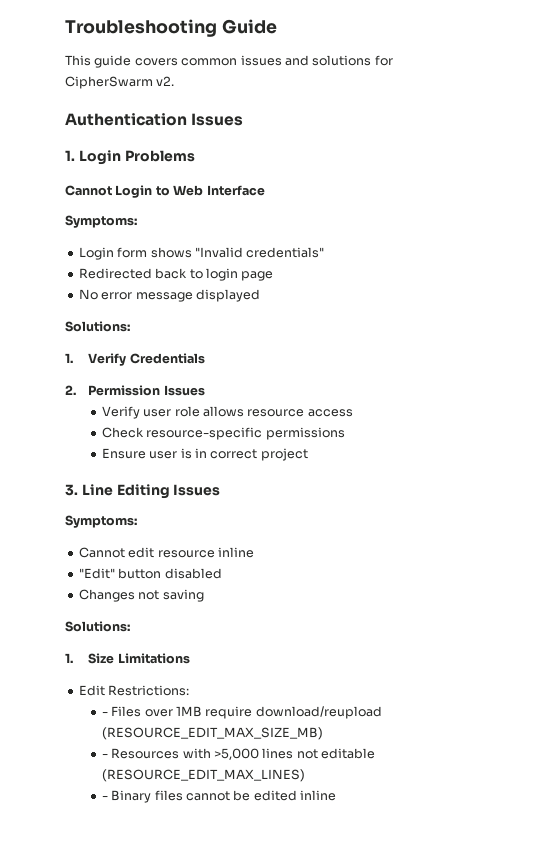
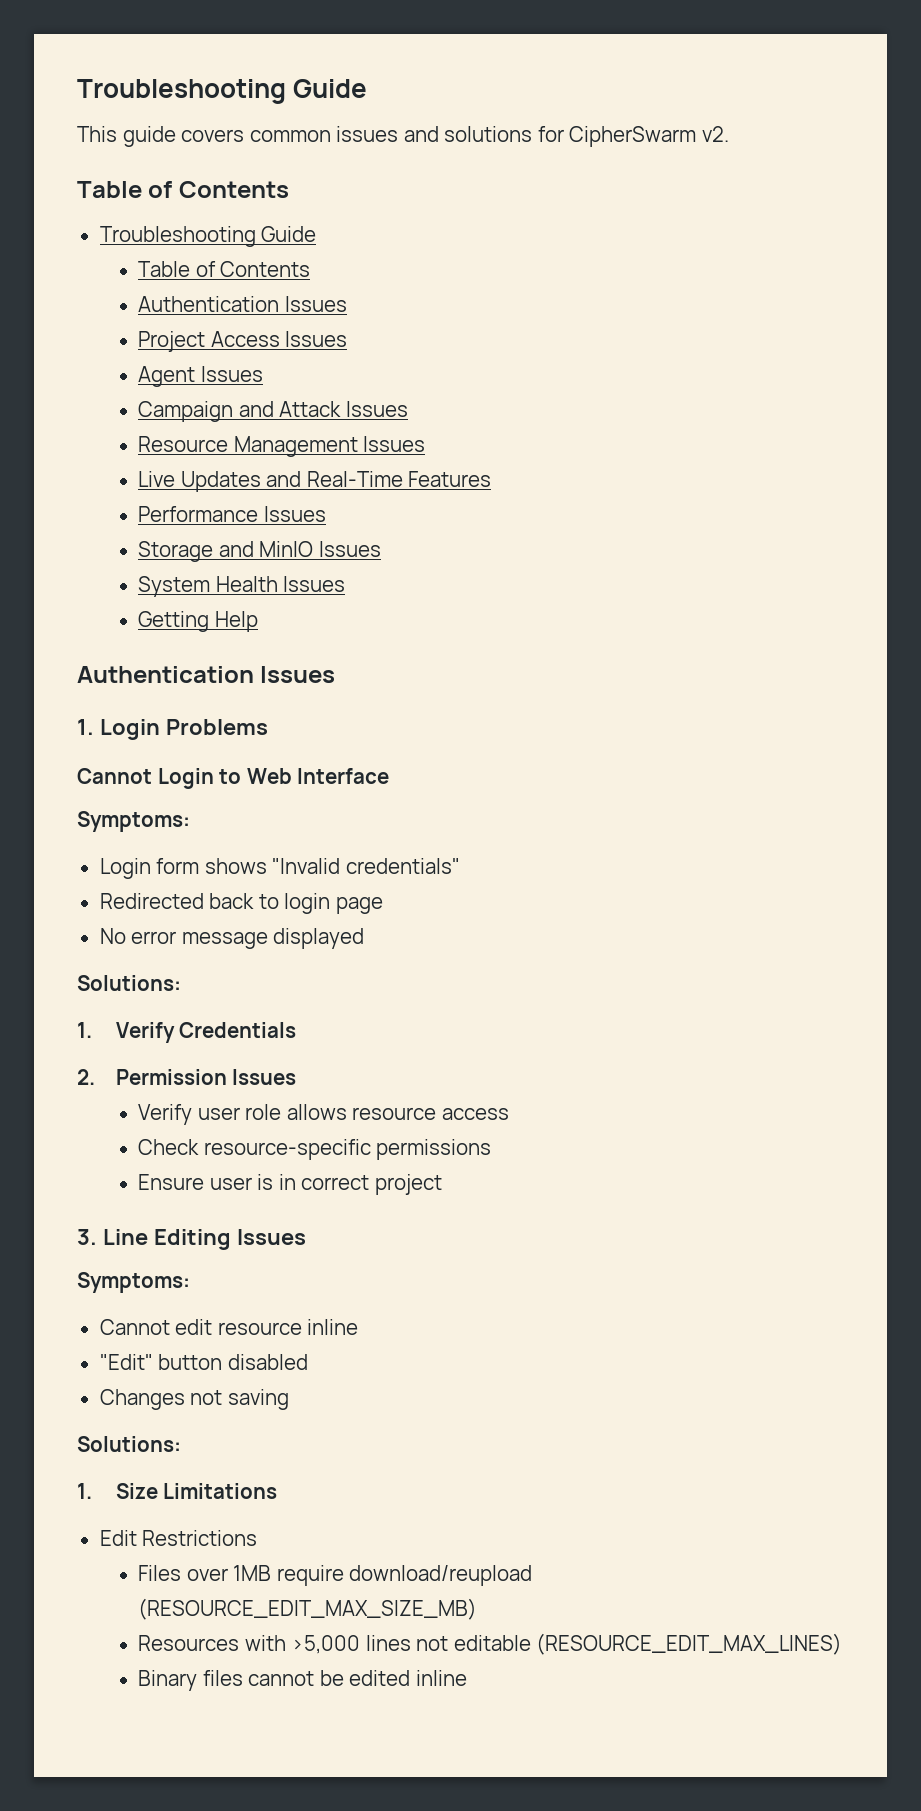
  This guide covers common issues and solutions for CipherSwarm v2.
+ Table of Contents
+ Troubleshooting Guide
+ Table of Contents
+ Authentication Issues
+ Project Access Issues
+ Agent Issues
+ Campaign and Attack Issues
+ Resource Management Issues
+ Live Updates and Real-Time Features
+ Performance Issues
+ Storage and MinIO Issues
+ System Health Issues
+ Getting Help
- Edit Restrictions:
- - Files over 1MB require download/reupload (RESOURCE_EDIT_MAX_SIZE_MB)
+ Edit Restrictions
+ Files over 1MB require download/reupload (RESOURCE_EDIT_MAX_SIZE_MB)
- - Resources with >5,000 lines not editable (RESOURCE_EDIT_MAX_LINES)
+ Resources with >5,000 lines not editable (RESOURCE_EDIT_MAX_LINES)
- - Binary files cannot be edited inline
+ Binary files cannot be edited inline

